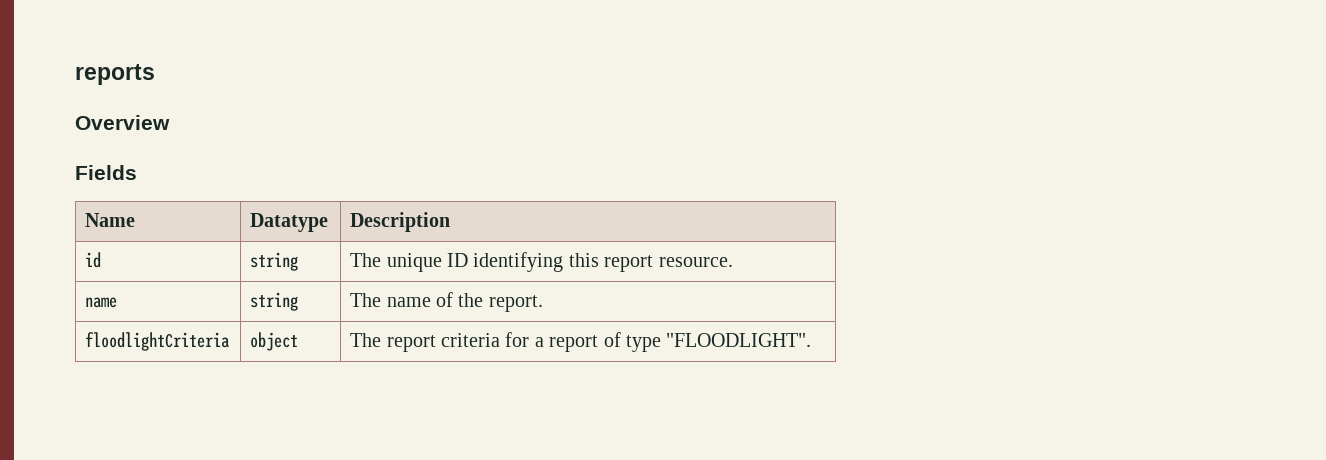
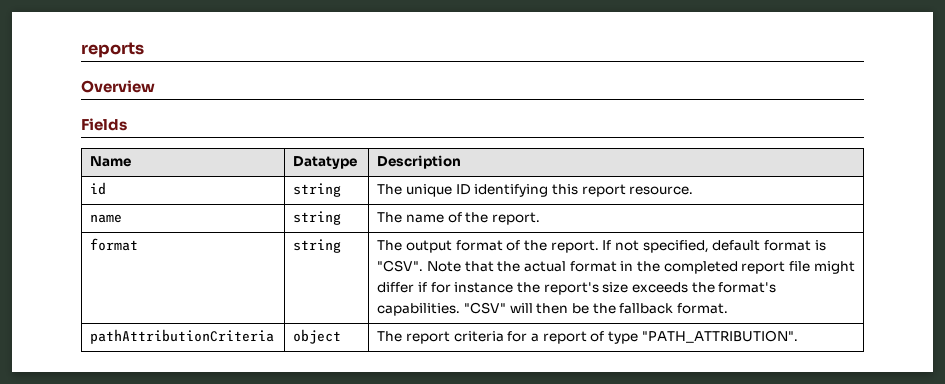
- floodlightCriteria | object | The report criteria for a report of type "FLOODLIGHT".
+ format | string | The output format of the report. If not specified, default format is "CSV". Note that the actual format in the completed report file might differ if for instance the report's size exceeds the format's capabilities. "CSV" will then be the fallback format.
+ pathAttributionCriteria | object | The report criteria for a report of type "PATH_ATTRIBUTION".

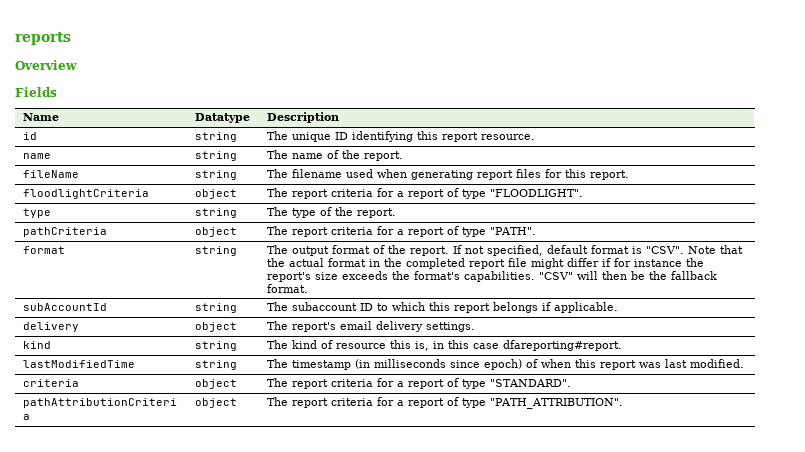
+ fileName | string | The filename used when generating report files for this report.
+ floodlightCriteria | object | The report criteria for a report of type "FLOODLIGHT".
+ type | string | The type of the report.
+ pathCriteria | object | The report criteria for a report of type "PATH".
+ subAccountId | string | The subaccount ID to which this report belongs if applicable.
+ delivery | object | The report's email delivery settings.
+ kind | string | The kind of resource this is, in this case dfareporting#report.
+ lastModifiedTime | string | The timestamp (in milliseconds since epoch) of when this report was last modified.
+ criteria | object | The report criteria for a report of type "STANDARD".

